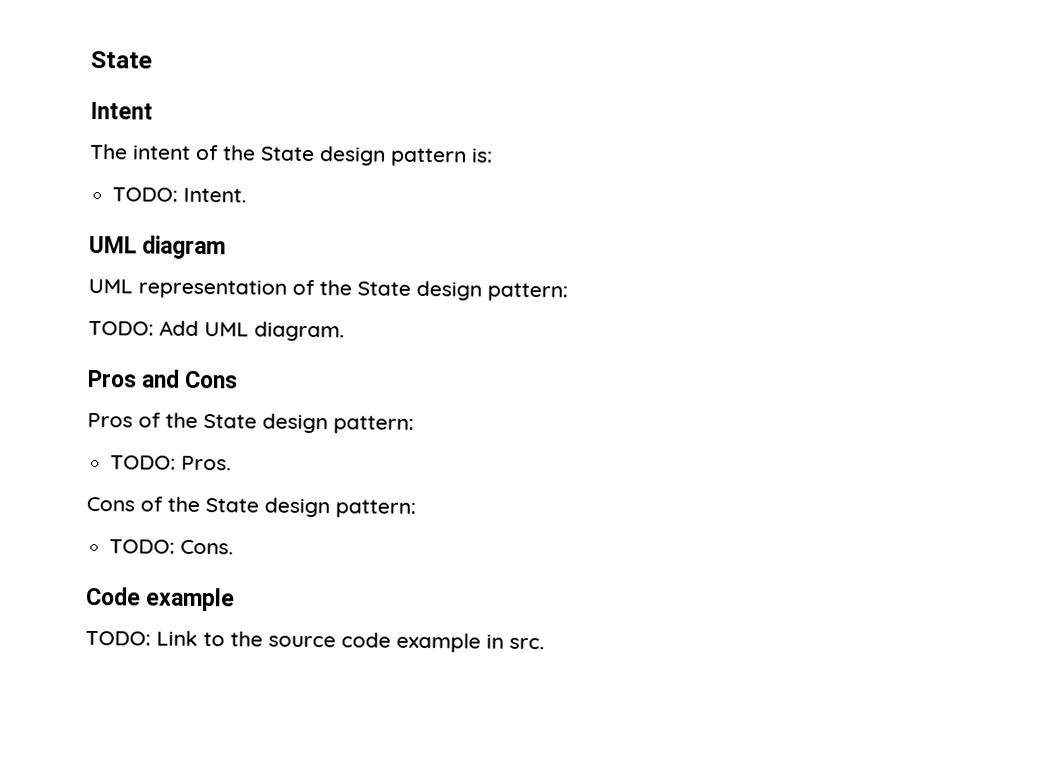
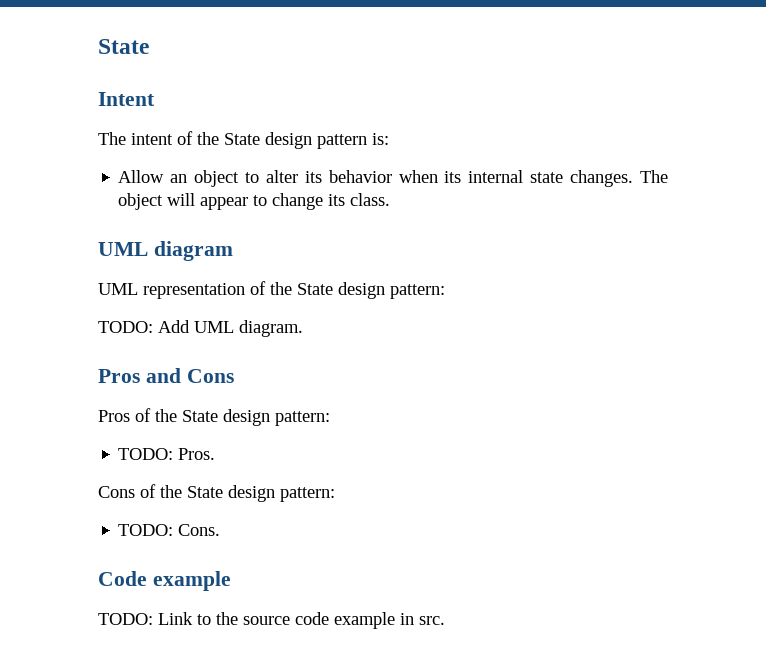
- TODO: Intent.
+ Allow an object to alter its behavior when its internal state changes. The object will appear to change its class.

